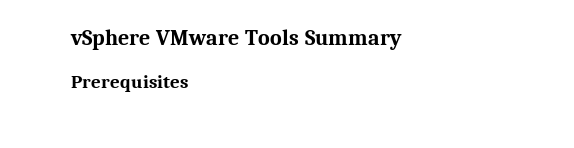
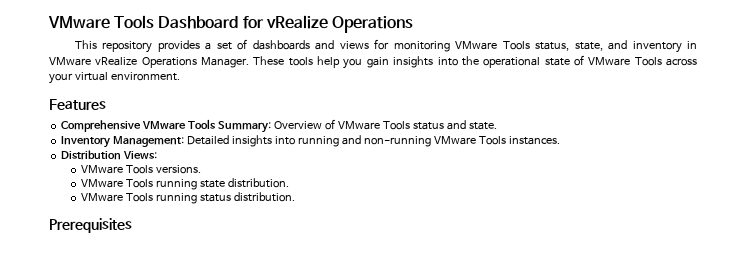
- vSphere VMware Tools Summary
+ VMware Tools Dashboard for vRealize Operations
+ This repository provides a set of dashboards and views for monitoring VMware Tools status, state, and inventory in VMware vRealize Operations Manager. These tools help you gain insights into the operational state of VMware Tools across your virtual environment.
+ Features
+ Comprehensive VMware Tools Summary: Overview of VMware Tools status and state.
+ Inventory Management: Detailed insights into running and non-running VMware Tools instances.
+ Distribution Views:
+ VMware Tools versions.
+ VMware Tools running state distribution.
+ VMware Tools running status distribution.

